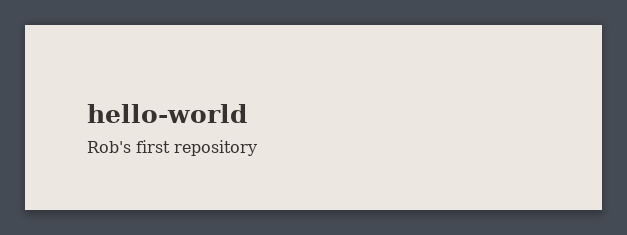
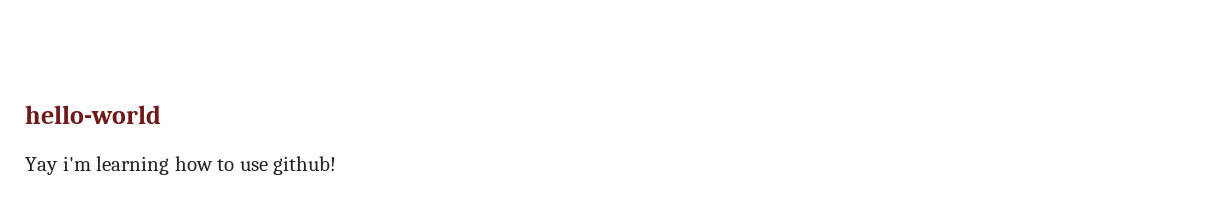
- Rob's first repository
+ Yay i'm learning how to use github!

